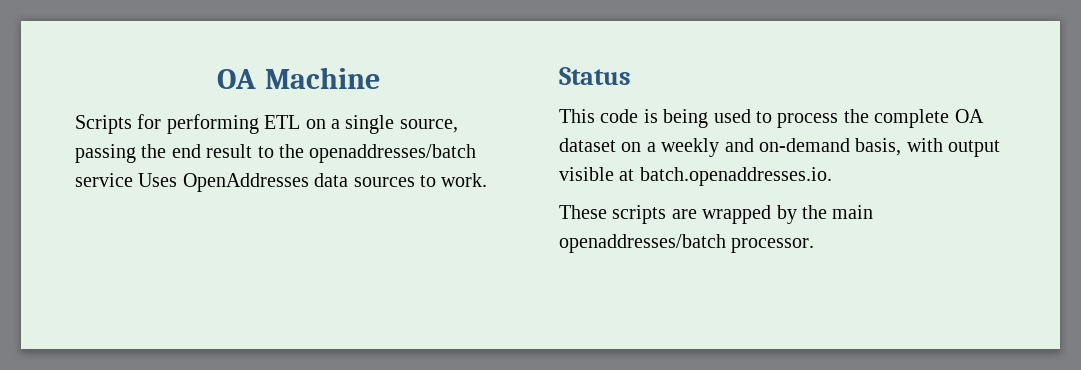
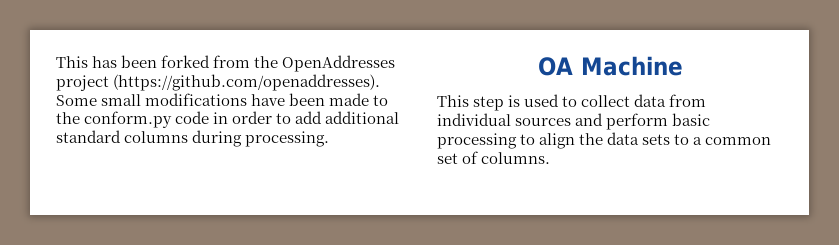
+ This has been forked from the OpenAddresses project (https://github.com/openaddresses). Some small modifications have been made to the conform.py code in order to add additional standard columns during processing.
  OA Machine
- Scripts for performing ETL on a single source, passing the end result to the openaddresses/batch service Uses OpenAddresses data sources to work.
- Status
- This code is being used to process the complete OA dataset on a weekly and on-demand basis, with output visible at batch.openaddresses.io.
- These scripts are wrapped by the main openaddresses/batch processor.
+ This step is used to collect data from individual sources and perform basic processing to align the data sets to a common set of columns.

